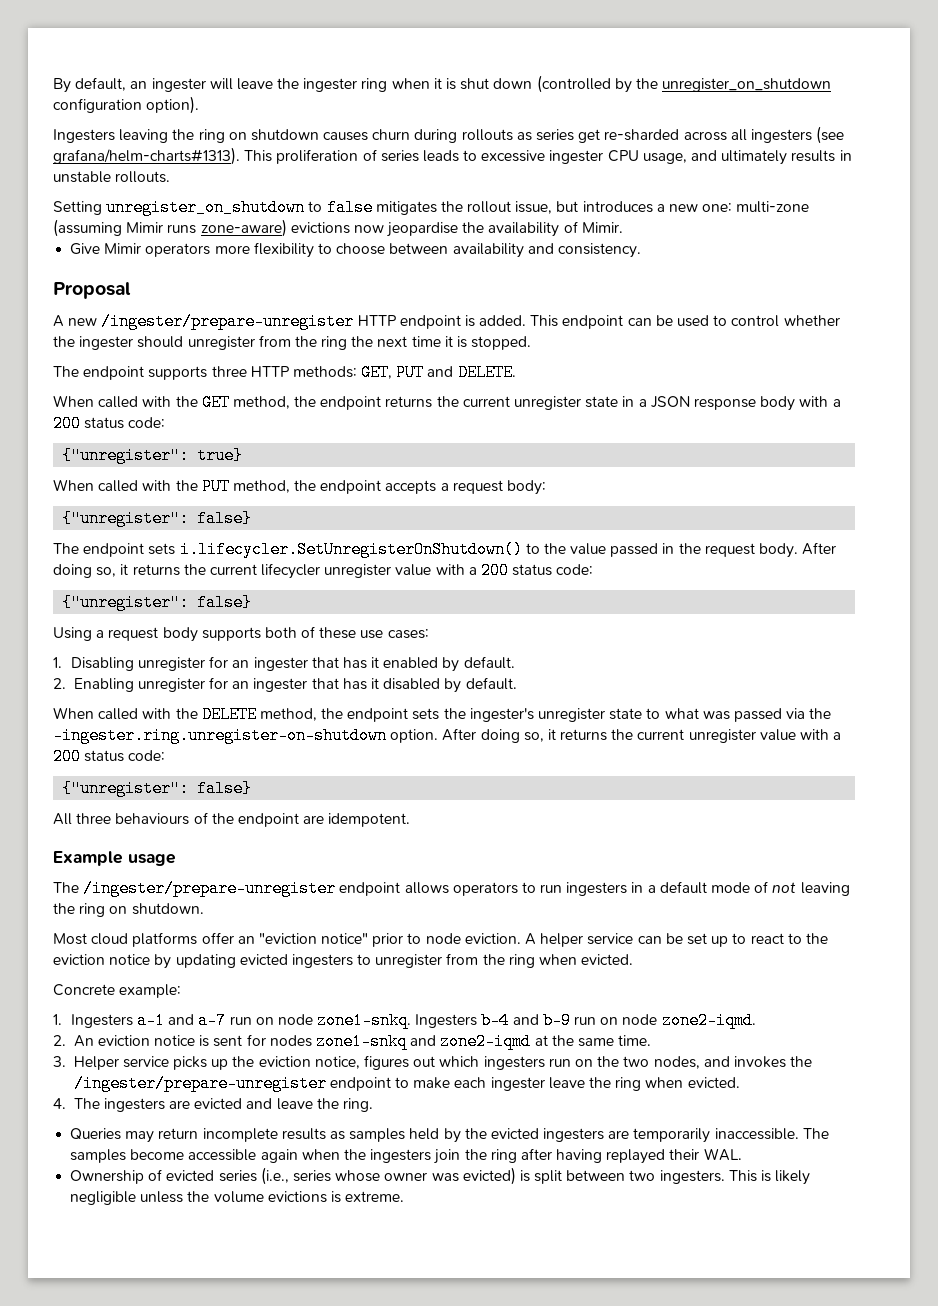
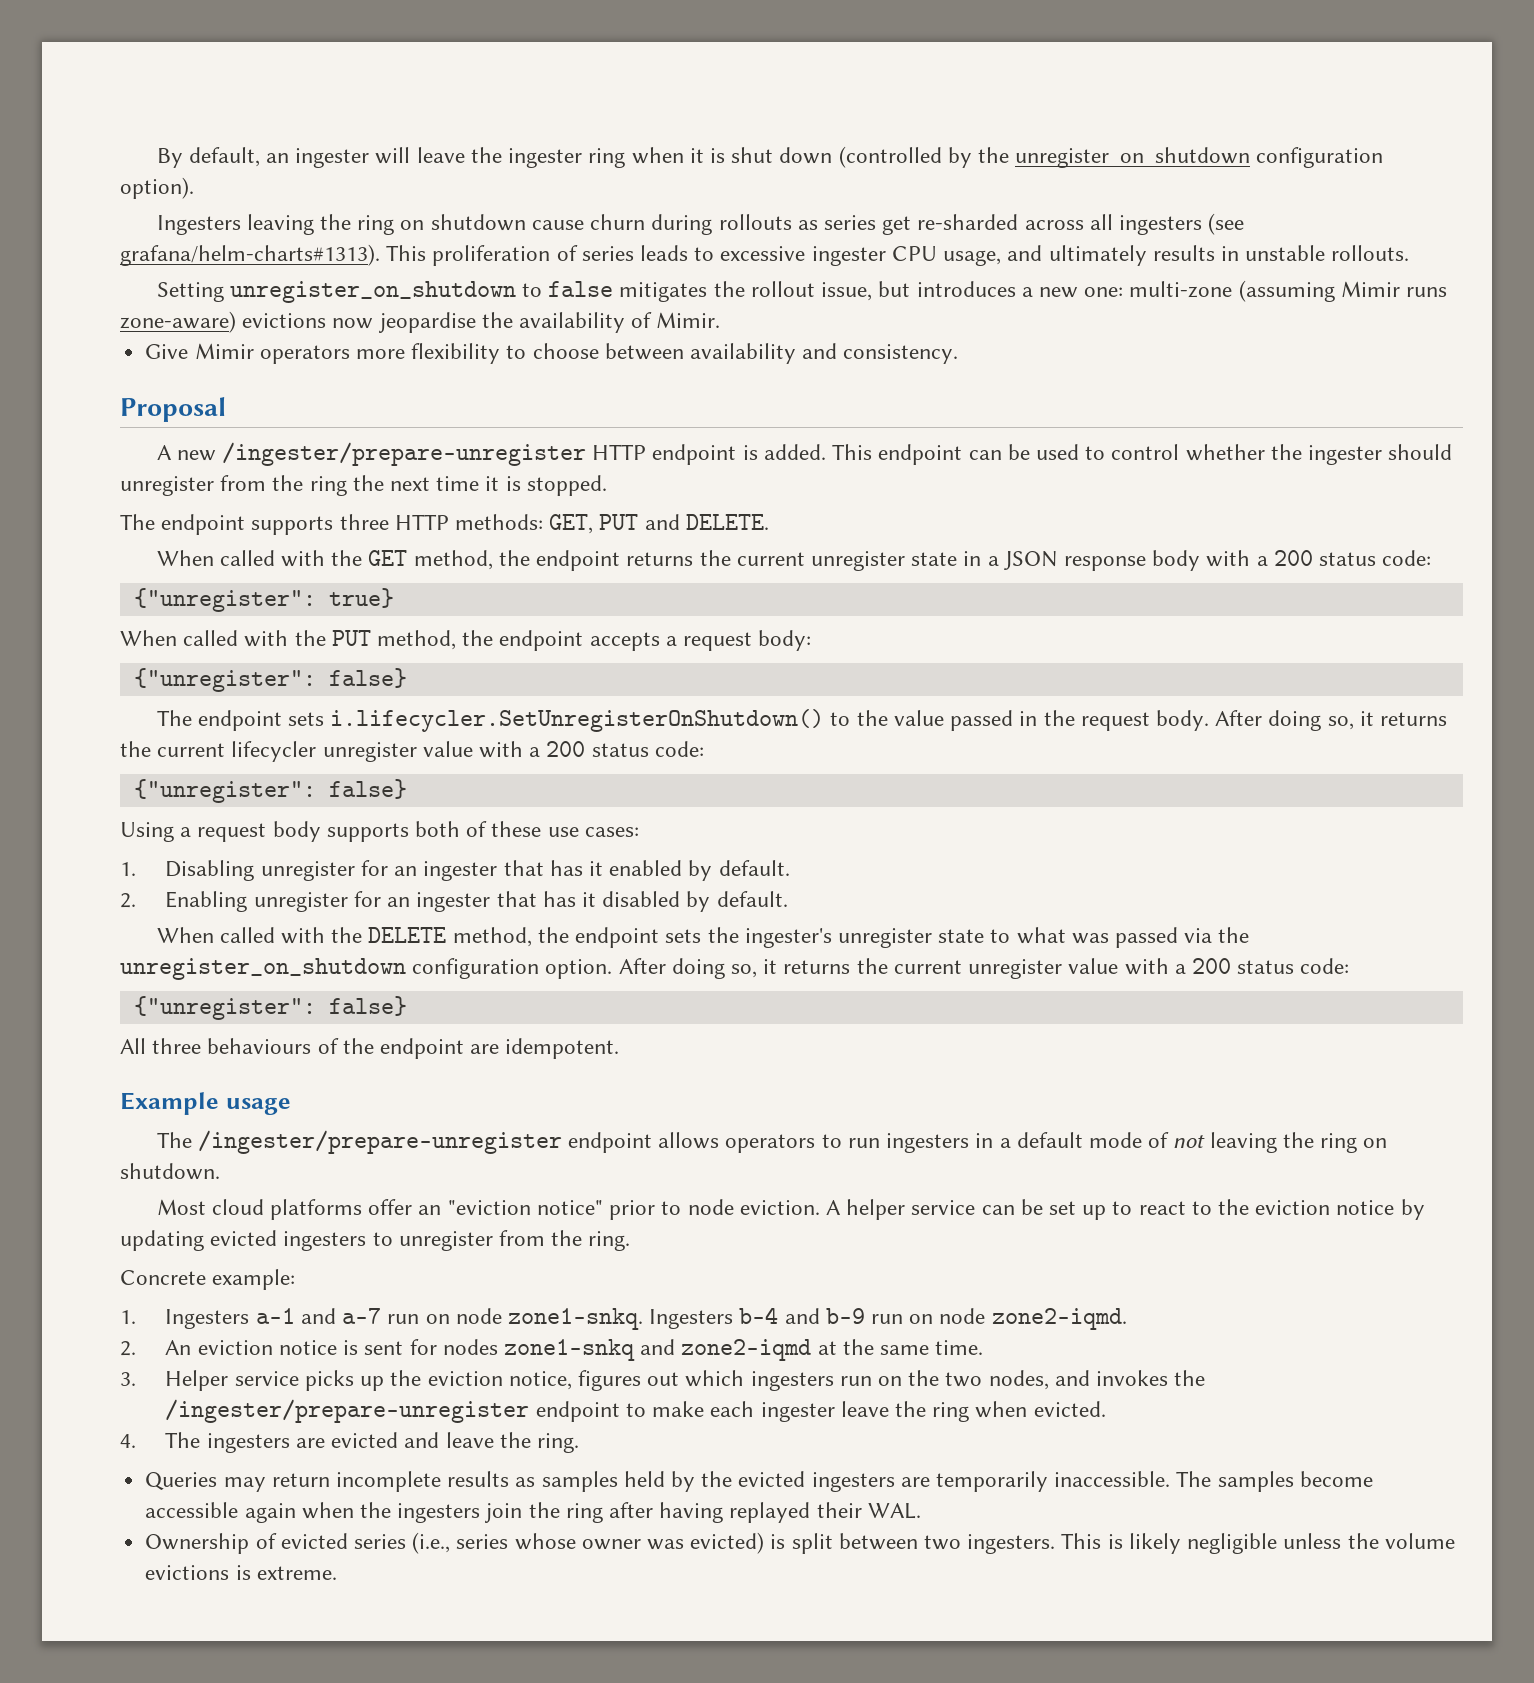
- Ingesters leaving the ring on shutdown causes churn during rollouts as series get re-sharded across all ingesters (see grafana/helm-charts#1313).
+ Ingesters leaving the ring on shutdown cause churn during rollouts as series get re-sharded across all ingesters (see grafana/helm-charts#1313).
- When called with the DELETE method, the endpoint sets the ingester's unregister state to what was passed via the -ingester.ring.unregister-on-shutdown option.
+ When called with the DELETE method, the endpoint sets the ingester's unregister state to what was passed via the unregister_on_shutdown configuration option.
- A helper service can be set up to react to the eviction notice by updating evicted ingesters to unregister from the ring when evicted.
+ A helper service can be set up to react to the eviction notice by updating evicted ingesters to unregister from the ring.

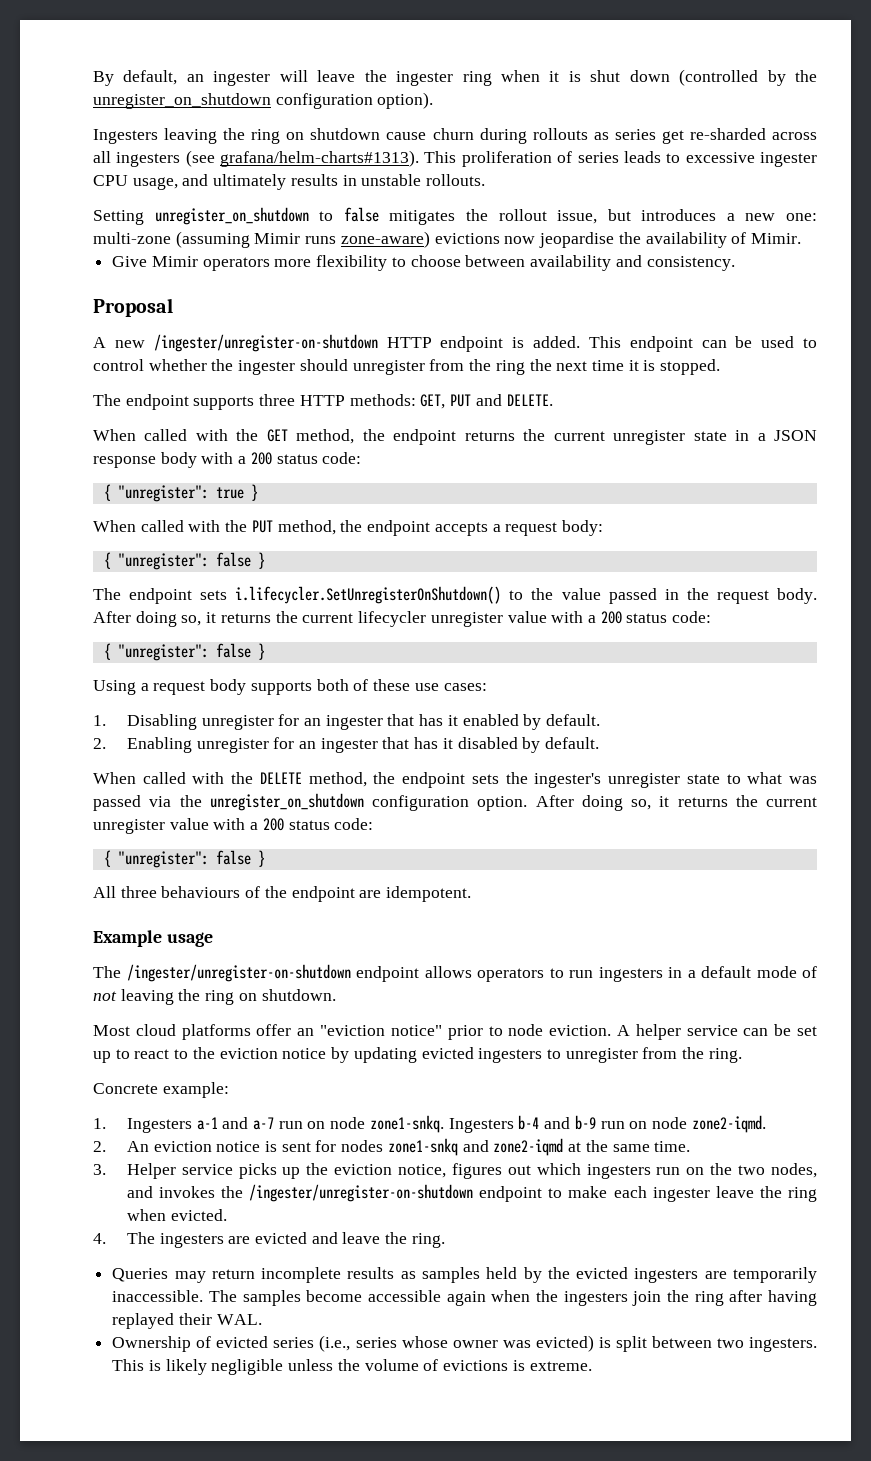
- A new /ingester/prepare-unregister HTTP endpoint is added.
+ A new /ingester/unregister-on-shutdown HTTP endpoint is added.
- {"unregister": true}
+ { "unregister": true }
  When called with the PUT method, the endpoint accepts a request body:
- {"unregister": false}
+ { "unregister": false }
  After doing so, it returns the current lifecycler unregister value with a 200 status code:
- {"unregister": false}
+ { "unregister": false }
  After doing so, it returns the current unregister value with a 200 status code:
- {"unregister": false}
+ { "unregister": false }
- The /ingester/prepare-unregister endpoint allows operators to run ingesters in a default mode of not leaving the ring on shutdown.
+ The /ingester/unregister-on-shutdown endpoint allows operators to run ingesters in a default mode of not leaving the ring on shutdown.
- 3. Helper service picks up the eviction notice, figures out which ingesters run on the two nodes, and invokes the /ingester/prepare-unregister endpoint to make each ingester leave the ring when evicted.
+ 3. Helper service picks up the eviction notice, figures out which ingesters run on the two nodes, and invokes the /ingester/unregister-on-shutdown endpoint to make each ingester leave the ring when evicted.
- This is likely negligible unless the volume evictions is extreme.
+ This is likely negligible unless the volume of evictions is extreme.

